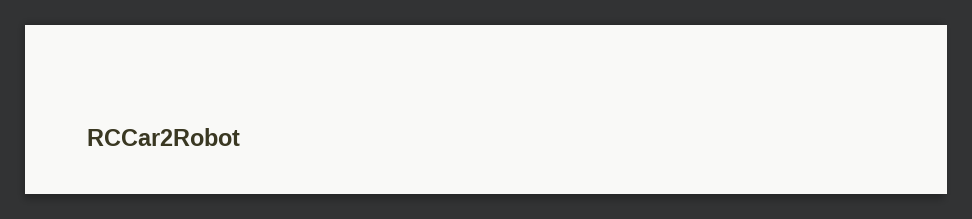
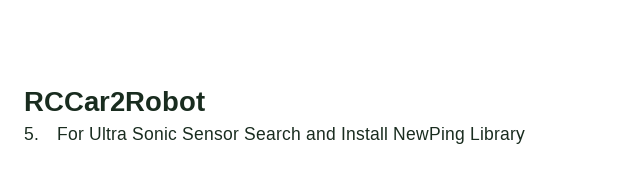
+ 5. For Ultra Sonic Sensor Search and Install NewPing Library

